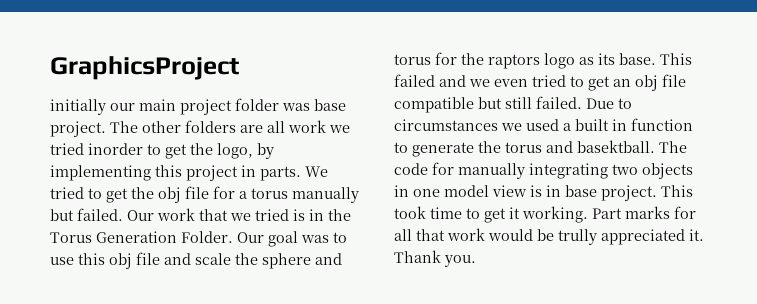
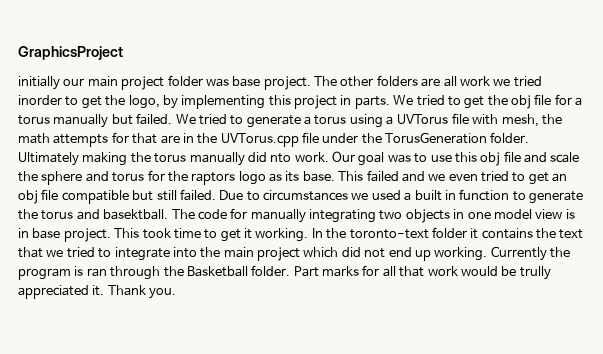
- Our work that we tried is in the Torus Generation Folder.
+ We tried to generate a torus using a UVTorus file with mesh, the math attempts for that are in the UVTorus.cpp file under the TorusGeneration folder. Ultimately making the torus manually did nto work.
+ In the toronto-text folder it contains the text that we tried to integrate into the main project which did not end up working. Currently the program is ran through the Basketball folder.

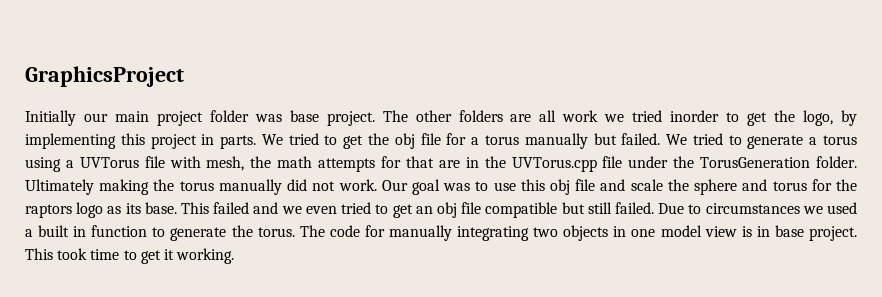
- initially our main project folder was base project.
+ Initially our main project folder was base project.
- Ultimately making the torus manually did nto work.
+ Ultimately making the torus manually did not work.
- Due to circumstances we used a built in function to generate the torus and basektball.
+ Due to circumstances we used a built in function to generate the torus.
- In the toronto-text folder it contains the text that we tried to integrate into the main project which did not end up working. Currently the program is ran through the Basketball folder. Part marks for all that work would be trully appreciated it. Thank you.

